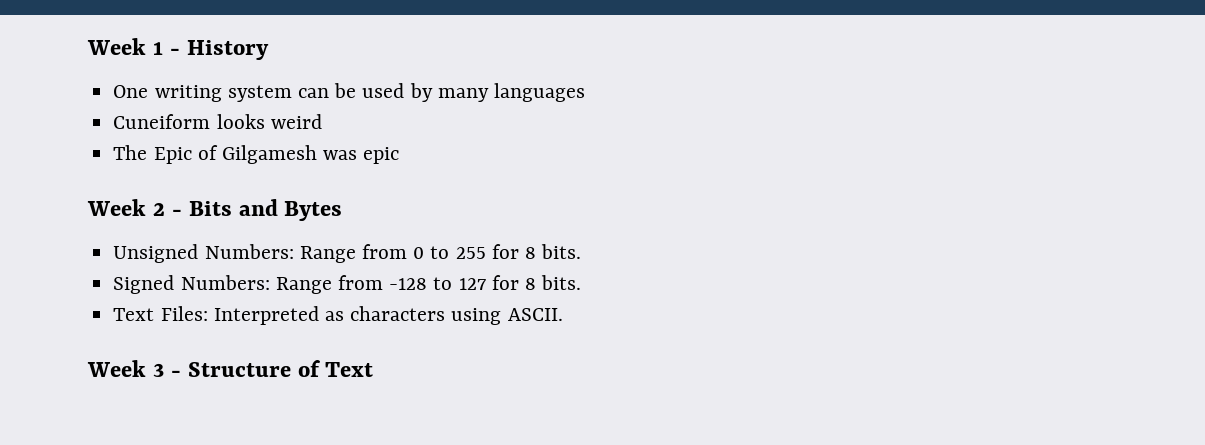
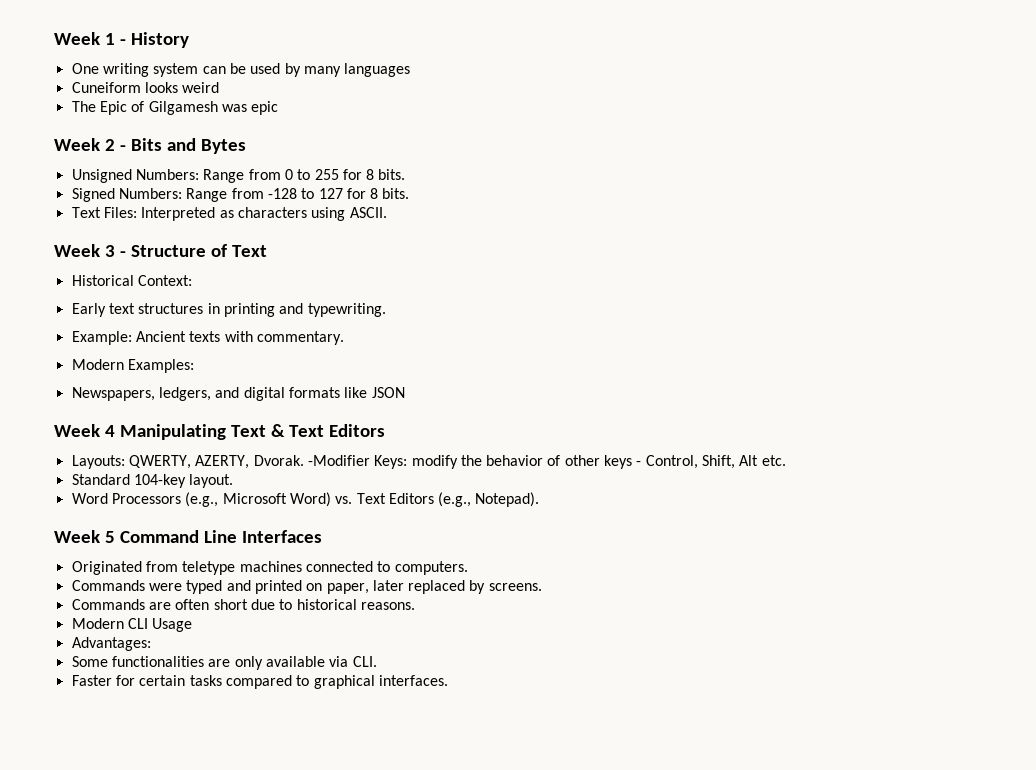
+ Historical Context:
+ Early text structures in printing and typewriting.
+ Example: Ancient texts with commentary.
+ Modern Examples:
+ Newspapers, ledgers, and digital formats like JSON
+ Week 4 Manipulating Text & Text Editors
+ Layouts: QWERTY, AZERTY, Dvorak. -Modifier Keys: modify the behavior of other keys - Control, Shift, Alt etc.
+ Standard 104-key layout.
+ Word Processors (e.g., Microsoft Word) vs. Text Editors (e.g., Notepad).
+ Week 5 Command Line Interfaces
+ Originated from teletype machines connected to computers.
+ Commands were typed and printed on paper, later replaced by screens.
+ Commands are often short due to historical reasons.
+ Modern CLI Usage
+ Advantages:
+ Some functionalities are only available via CLI.
+ Faster for certain tasks compared to graphical interfaces.

